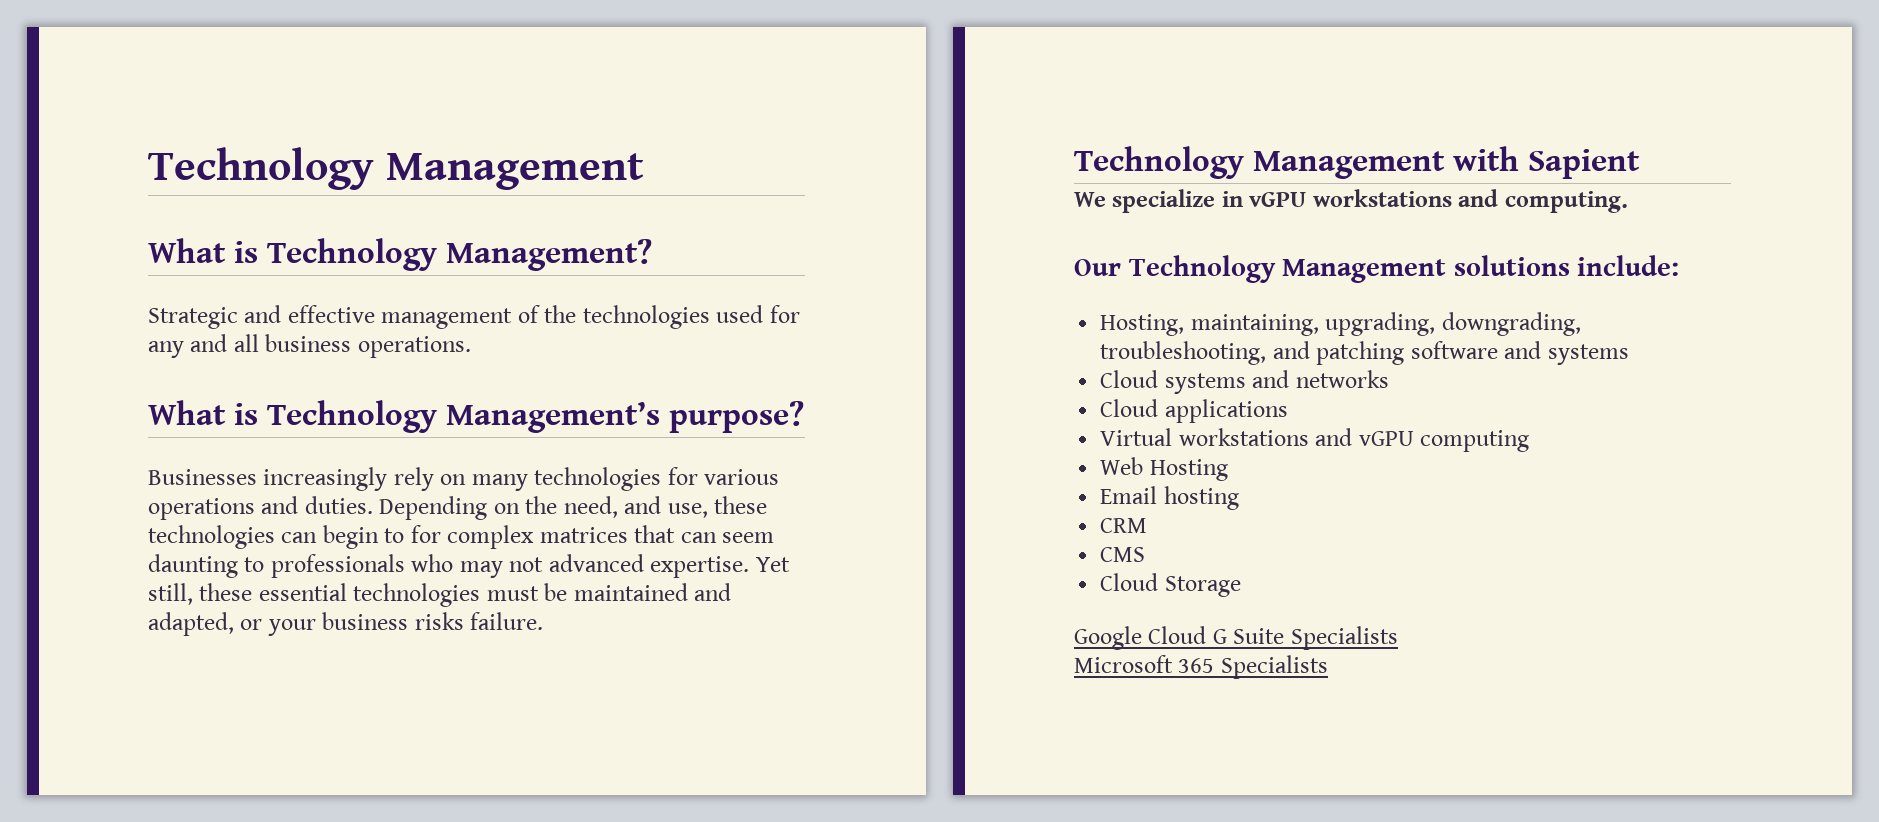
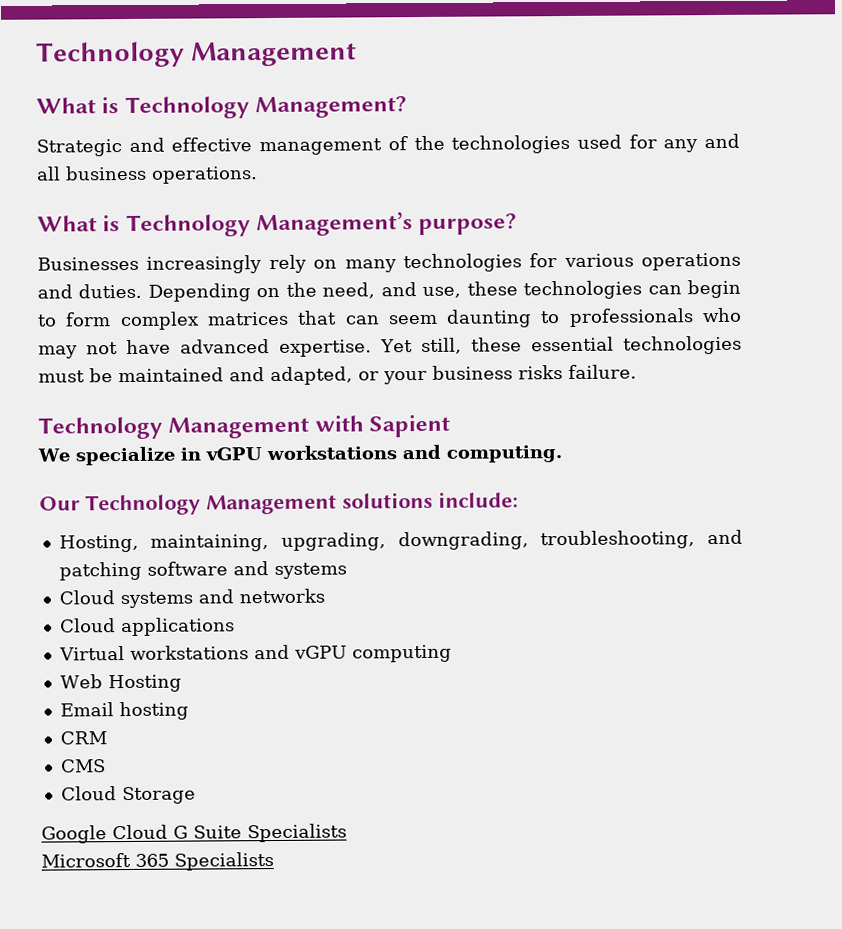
- Depending on the need, and use, these technologies can begin to for complex matrices that can seem daunting to professionals who may not advanced expertise.
+ Depending on the need, and use, these technologies can begin to form complex matrices that can seem daunting to professionals who may not have advanced expertise.

